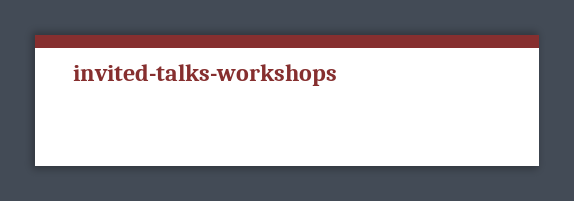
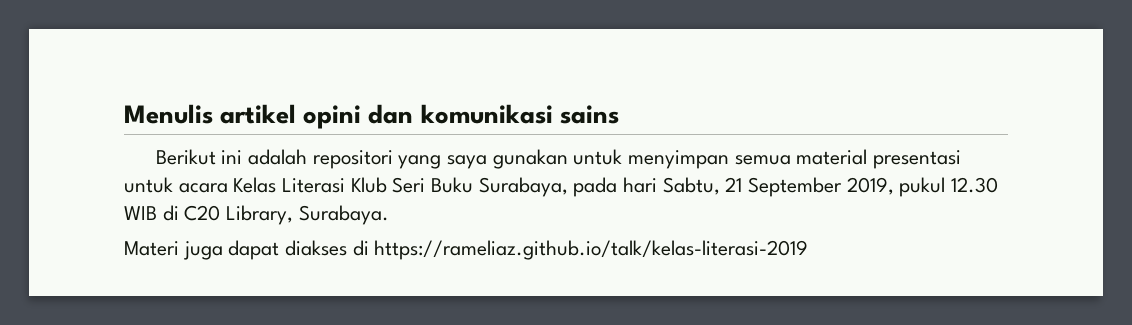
- invited-talks-workshops
+ Menulis artikel opini dan komunikasi sains
+ Berikut ini adalah repositori yang saya gunakan untuk menyimpan semua material presentasi untuk acara Kelas Literasi Klub Seri Buku Surabaya, pada hari Sabtu, 21 September 2019, pukul 12.30 WIB di C20 Library, Surabaya.
+ Materi juga dapat diakses di https://rameliaz.github.io/talk/kelas-literasi-2019

